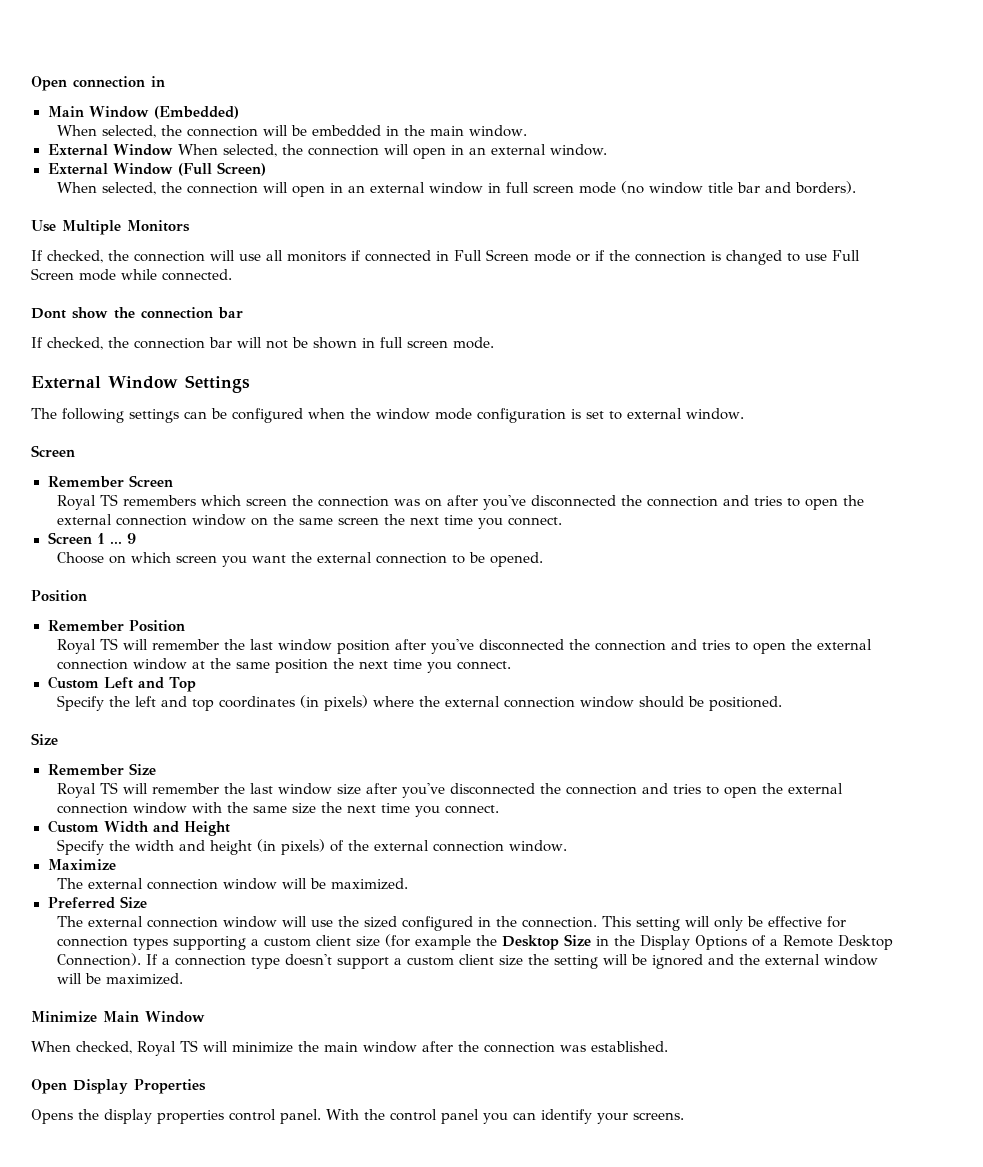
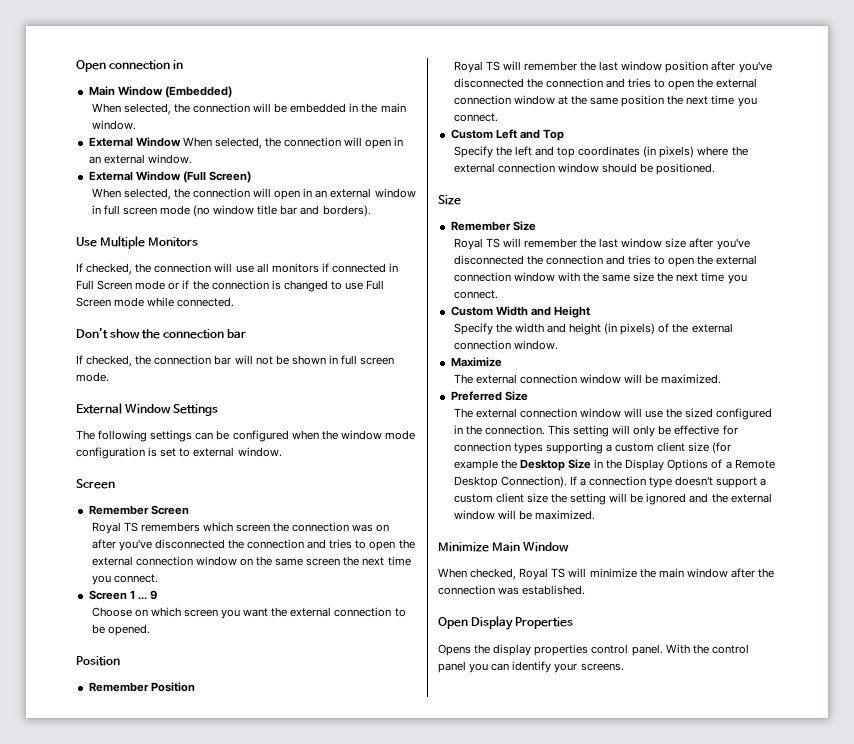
- Dont show the connection bar
+ Don't show the connection bar

